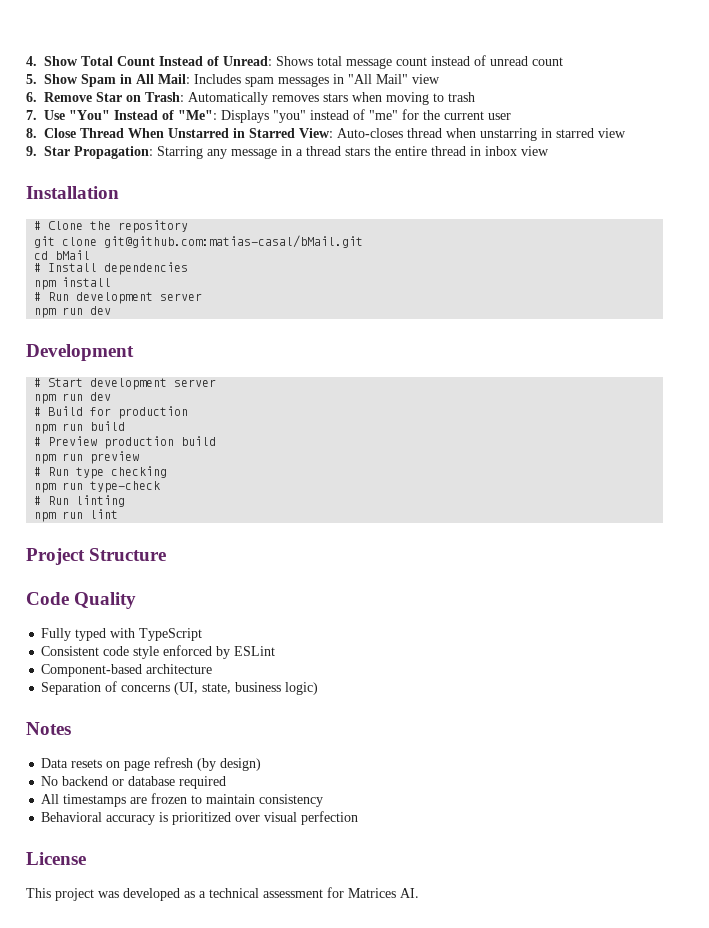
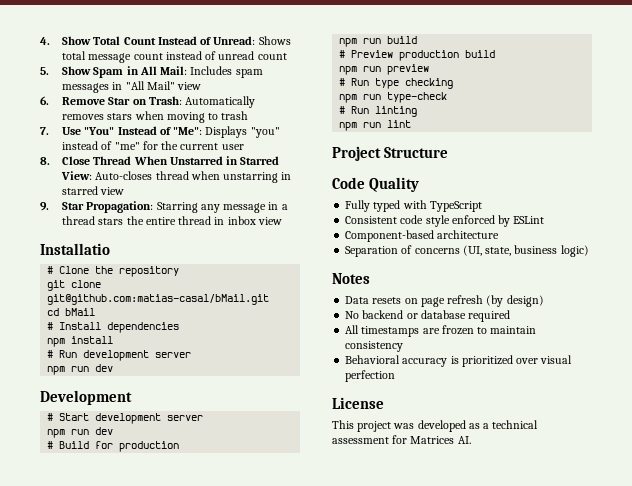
- Installation
+ Installatio

